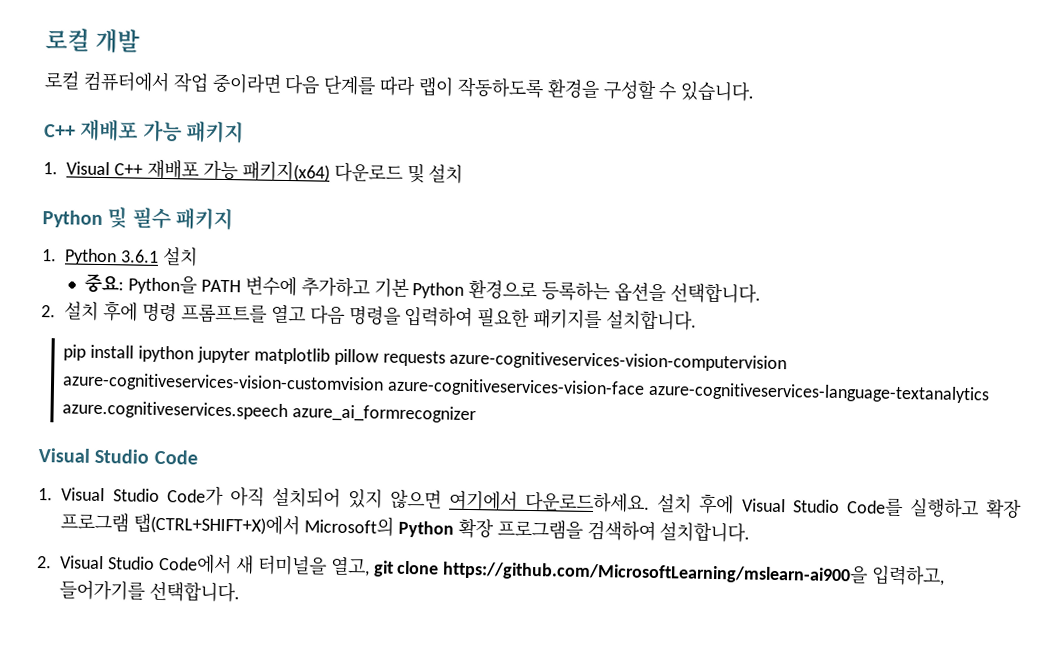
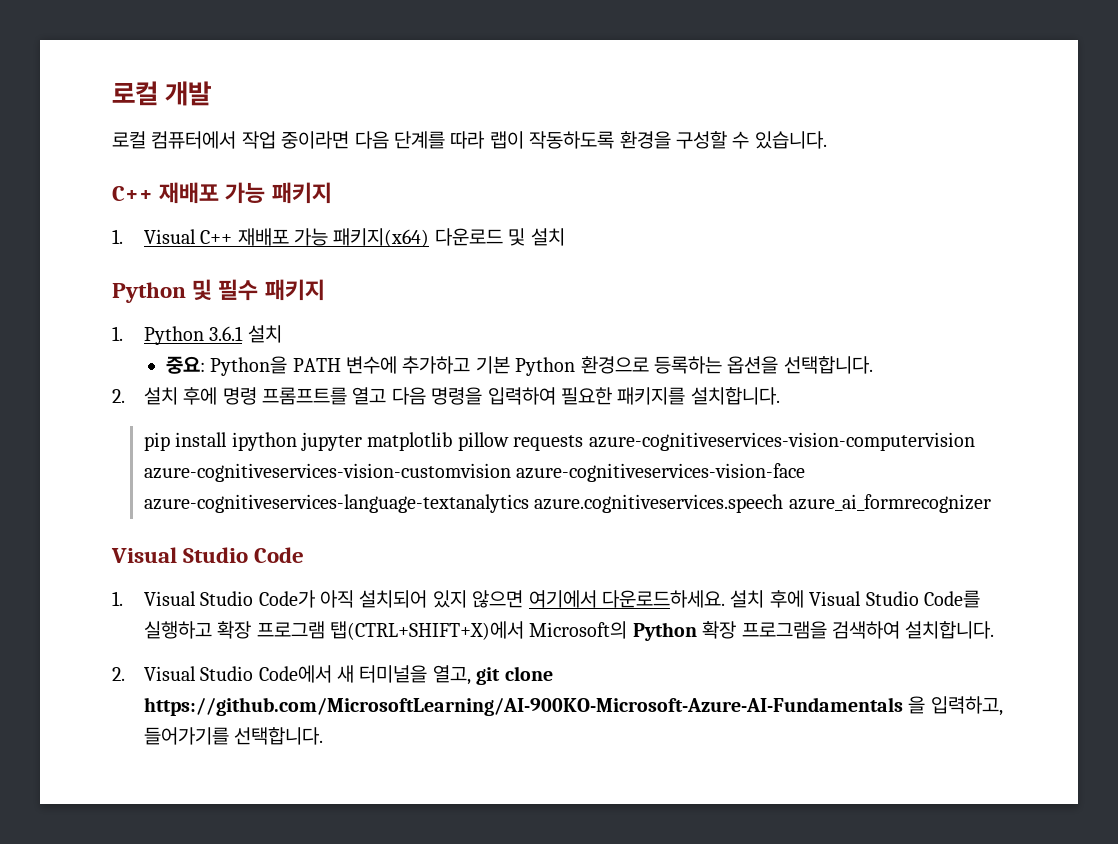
- 2. Visual Studio Code에서 새 터미널을 열고, git clone https://github.com/MicrosoftLearning/mslearn-ai900을 입력하고, 들어가기를 선택합니다.
+ 2. Visual Studio Code에서 새 터미널을 열고, git clone https://github.com/MicrosoftLearning/AI-900KO-Microsoft-Azure-AI-Fundamentals 을 입력하고, 들어가기를 선택합니다.

